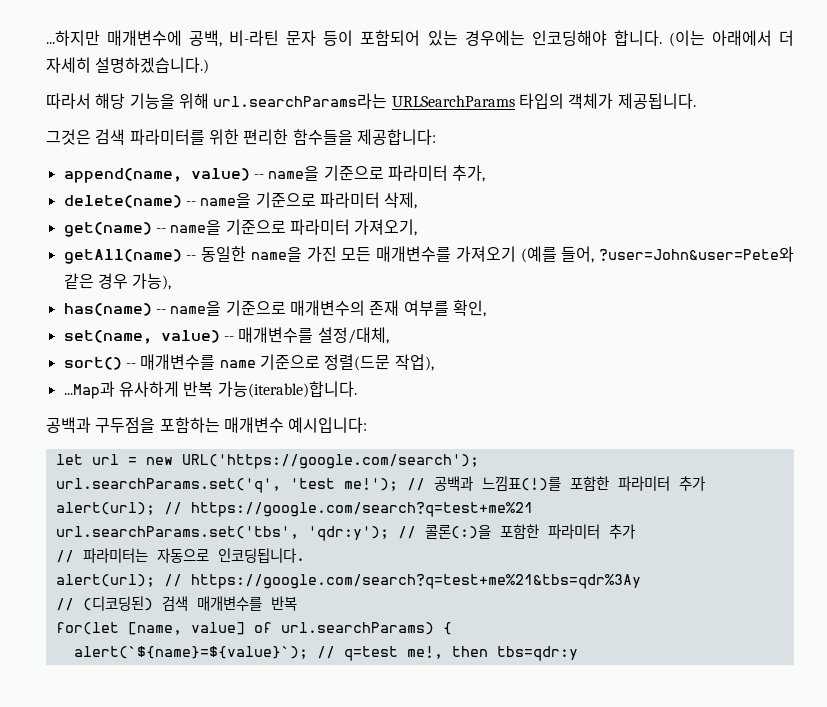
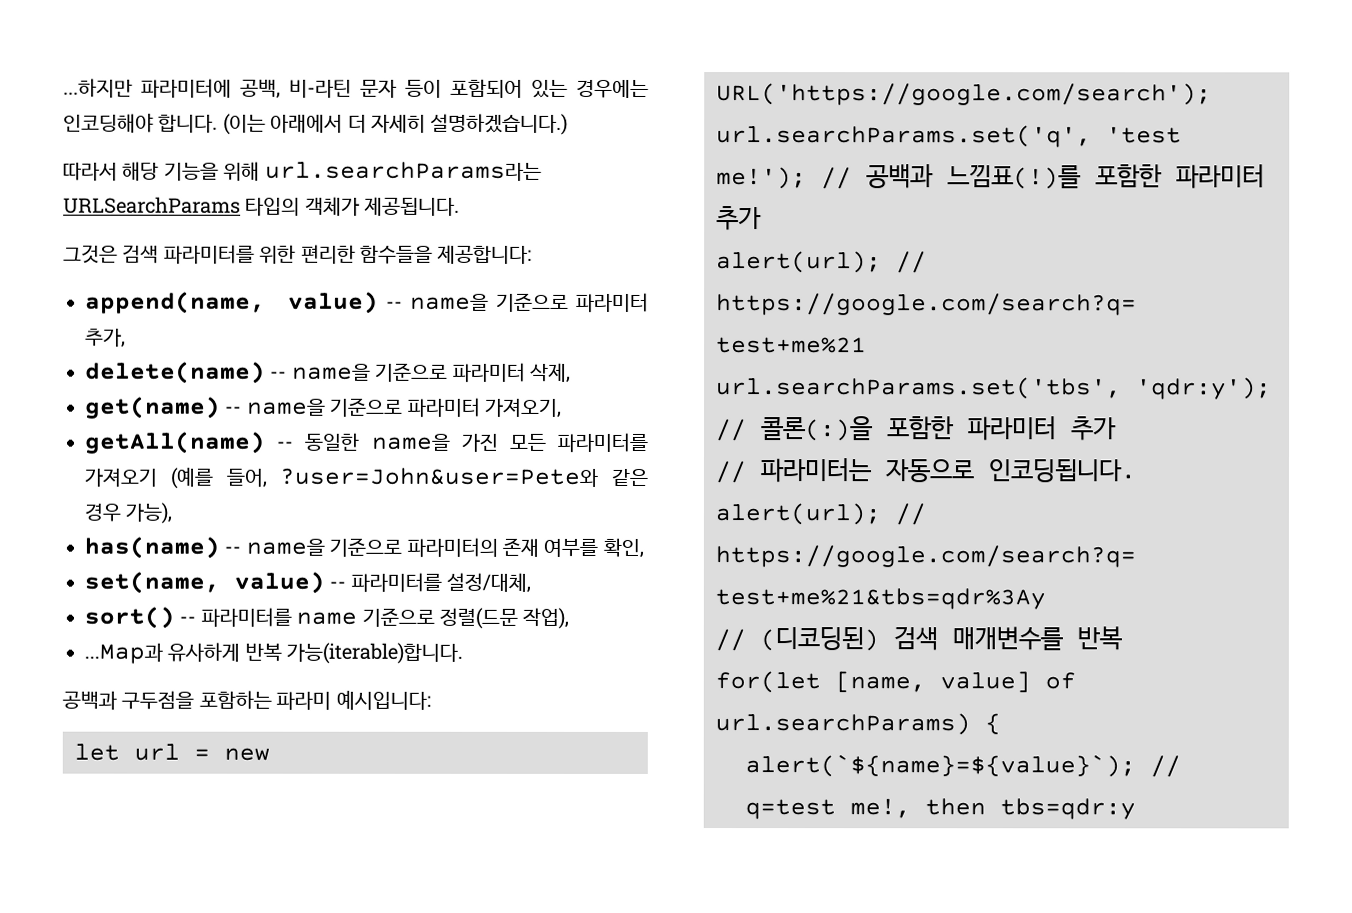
- ...하지만 매개변수에 공백, 비-라틴 문자 등이 포함되어 있는 경우에는 인코딩해야 합니다.
+ ...하지만 파라미터에 공백, 비-라틴 문자 등이 포함되어 있는 경우에는 인코딩해야 합니다.
- getAll(name) -- 동일한 name을 가진 모든 매개변수를 가져오기 (예를 들어, ?user=John&user=Pete와 같은 경우 가능),
+ getAll(name) -- 동일한 name을 가진 모든 파라미터를 가져오기 (예를 들어, ?user=John&user=Pete와 같은 경우 가능),
- has(name) -- name을 기준으로 매개변수의 존재 여부를 확인,
+ has(name) -- name을 기준으로 파라미터의 존재 여부를 확인,
- set(name, value) -- 매개변수를 설정/대체,
+ set(name, value) -- 파라미터를 설정/대체,
- sort() -- 매개변수를 name 기준으로 정렬(드문 작업),
+ sort() -- 파라미터를 name 기준으로 정렬(드문 작업),
- 공백과 구두점을 포함하는 매개변수 예시입니다:
+ 공백과 구두점을 포함하는 파라미 예시입니다:

